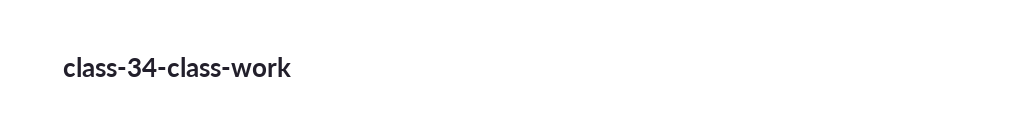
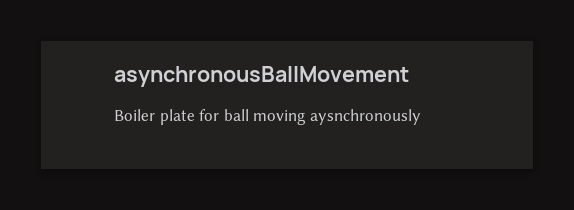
- class-34-class-work
+ asynchronousBallMovement
+ Boiler plate for ball moving aysnchronously

